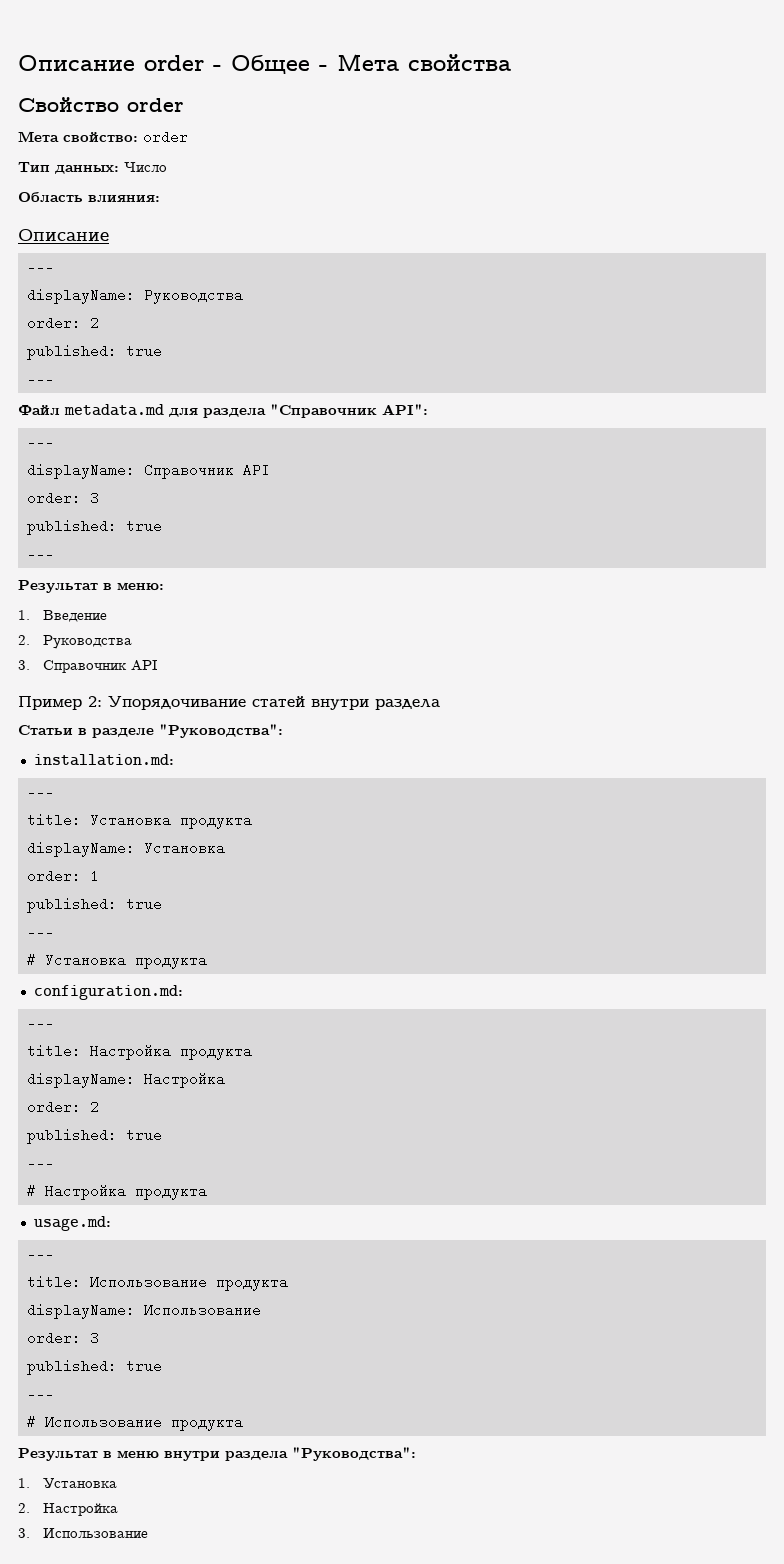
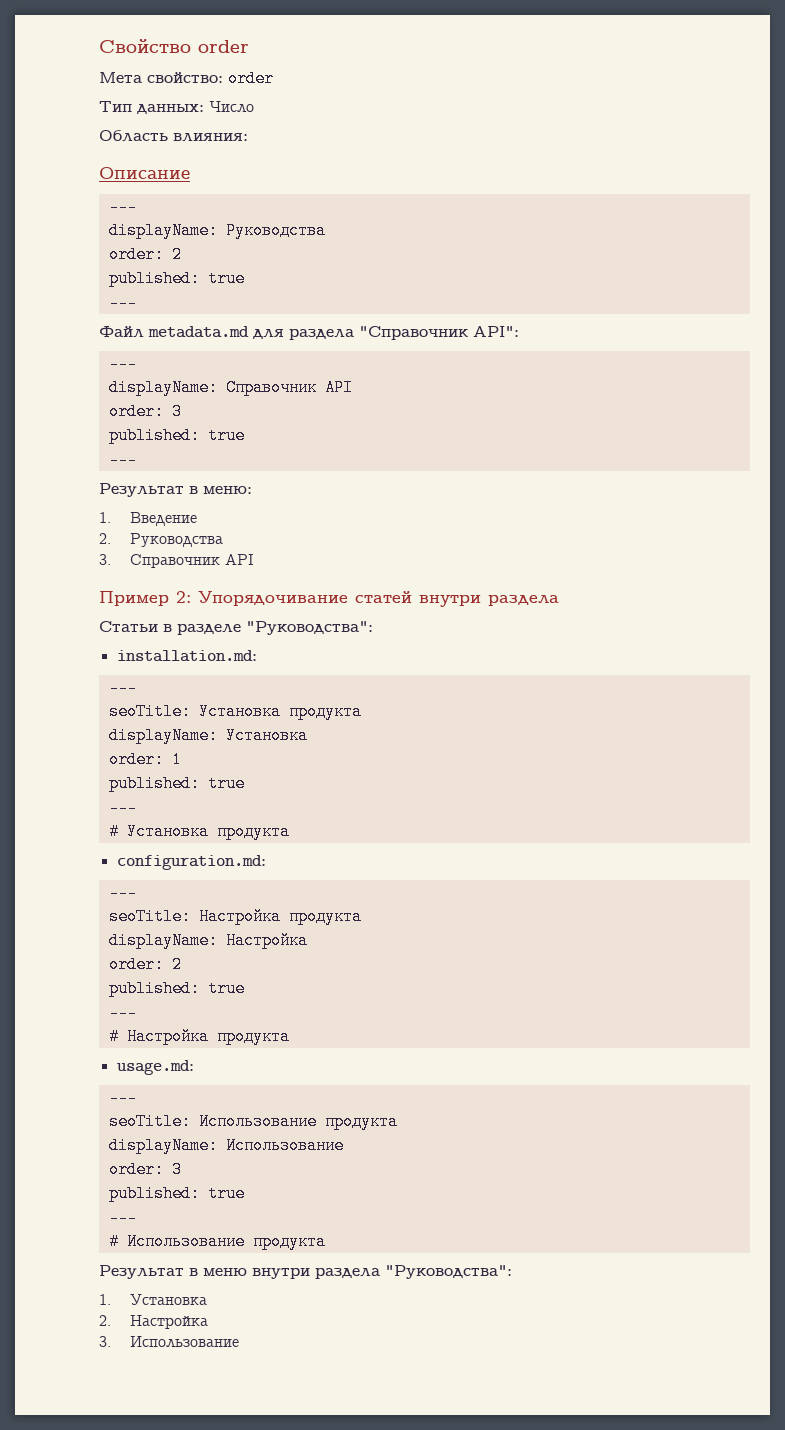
- Описание order - Общее - Мета свойства
- title: Установка продукта
+ seoTitle: Установка продукта
- title: Настройка продукта
+ seoTitle: Настройка продукта
- title: Использование продукта
+ seoTitle: Использование продукта

